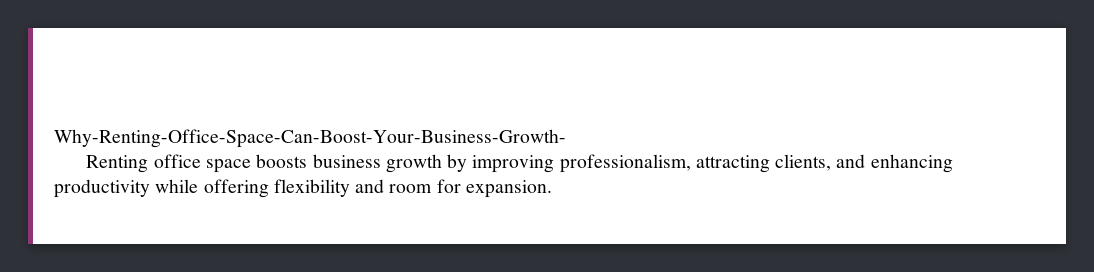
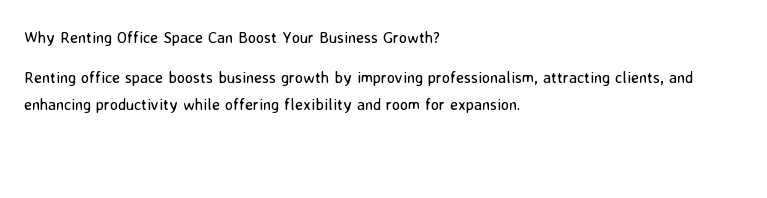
- Why-Renting-Office-Space-Can-Boost-Your-Business-Growth-
+ Why Renting Office Space Can Boost Your Business Growth?

